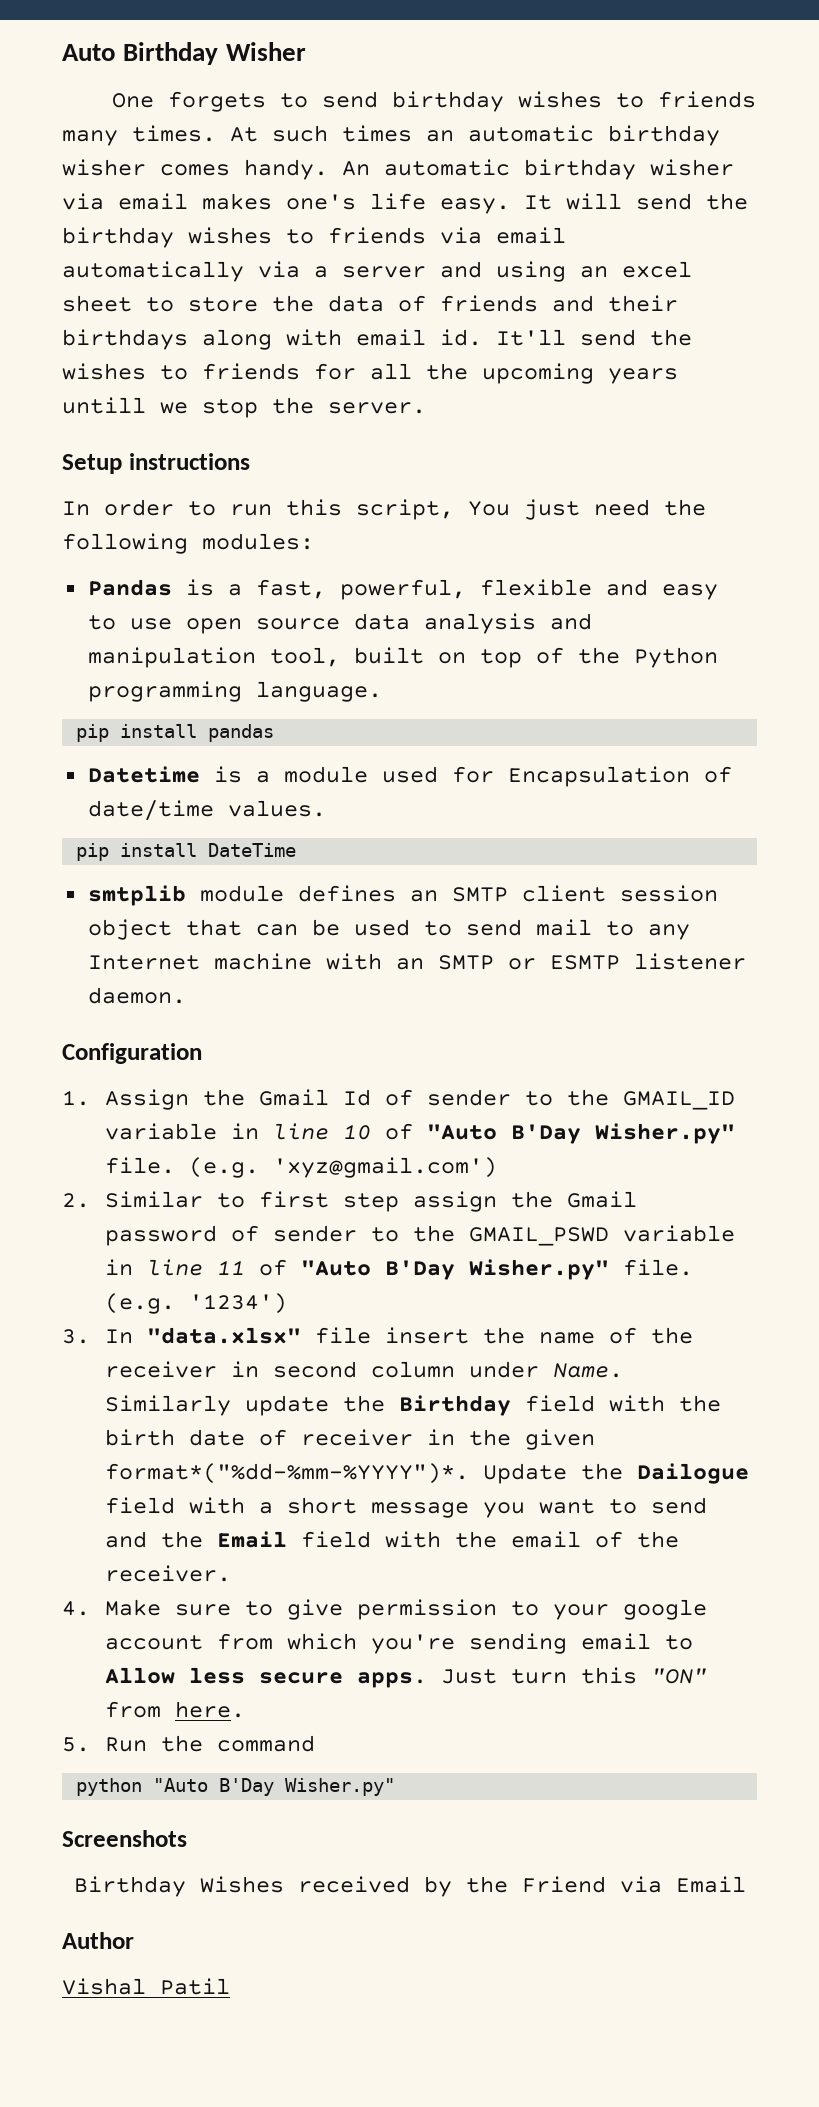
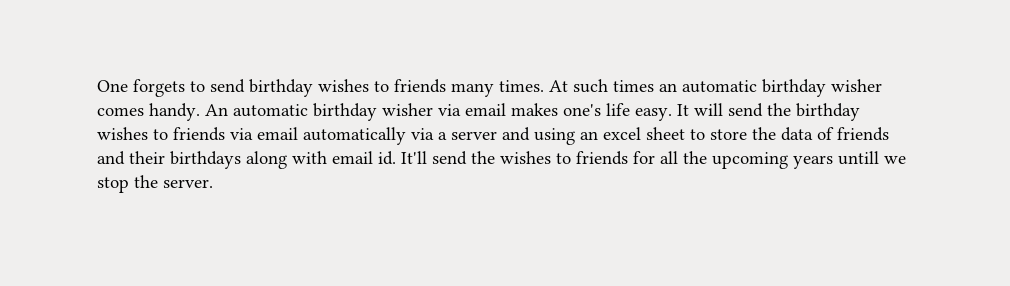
- Auto Birthday Wisher
- Setup instructions
- In order to run this script, You just need the following modules:
- Pandas is a fast, powerful, flexible and easy to use open source data analysis and manipulation tool, built on top of the Python programming language.
- pip install pandas
- Datetime is a module used for Encapsulation of date/time values.
- pip install DateTime
- smtplib module defines an SMTP client session object that can be used to send mail to any Internet machine with an SMTP or ESMTP listener daemon.
- Configuration
- 1. Assign the Gmail Id of sender to the GMAIL_ID variable in line 10 of "Auto B'Day Wisher.py" file. (e.g. 'xyz@gmail.com')
- 2. Similar to first step assign the Gmail password of sender to the GMAIL_PSWD variable in line 11 of "Auto B'Day Wisher.py" file. (e.g. '1234')
- 3. In "data.xlsx" file insert the name of the receiver in second column under Name. Similarly update the Birthday field with the birth date of receiver in the given format*("%dd-%mm-%YYYY")*. Update the Dailogue field with a short message you want to send and the Email field with the email of the receiver.
- 4. Make sure to give permission to your google account from which you're sending email to Allow less secure apps. Just turn this "ON" from here.
- 5. Run the command
- python "Auto B'Day Wisher.py"
- Screenshots
- Birthday Wishes received by the Friend via Email
- Author
- Vishal Patil

